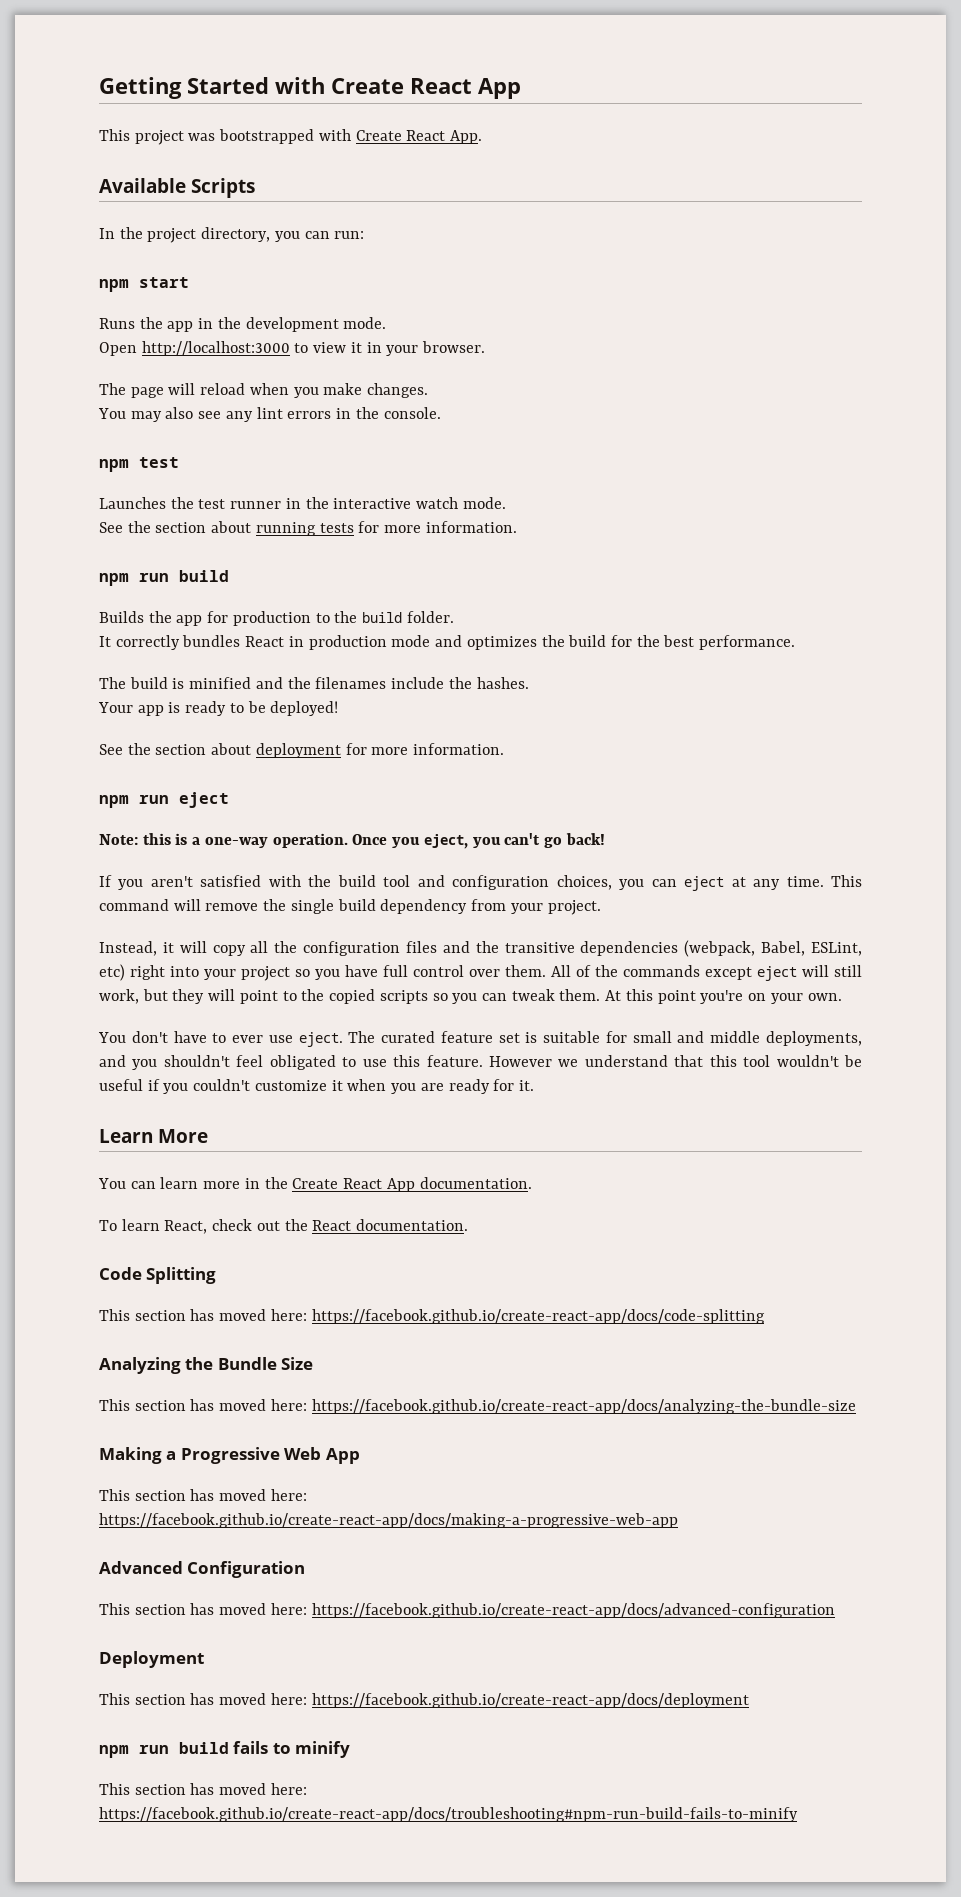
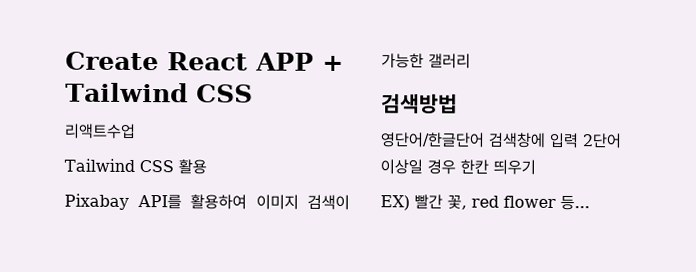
- Getting Started with Create React App
- This project was bootstrapped with Create React App.
- Available Scripts
- In the project directory, you can run:
- npm start
- Runs the app in the development mode.
- Open http://localhost:3000 to view it in your browser.
- The page will reload when you make changes.
- You may also see any lint errors in the console.
- npm test
- Launches the test runner in the interactive watch mode.
- See the section about running tests for more information.
- npm run build
- Builds the app for production to the build folder.
- It correctly bundles React in production mode and optimizes the build for the best performance.
- The build is minified and the filenames include the hashes.
- Your app is ready to be deployed!
- See the section about deployment for more information.
- npm run eject
- Note: this is a one-way operation. Once you eject, you can't go back!
- If you aren't satisfied with the build tool and configuration choices, you can eject at any time. This command will remove the single build dependency from your project.
- Instead, it will copy all the configuration files and the transitive dependencies (webpack, Babel, ESLint, etc) right into your project so you have full control over them. All of the commands except eject will still work, but they will point to the copied scripts so you can tweak them. At this point you're on your own.
- You don't have to ever use eject. The curated feature set is suitable for small and middle deployments, and you shouldn't feel obligated to use this feature. However we understand that this tool wouldn't be useful if you couldn't customize it when you are ready for it.
- Learn More
- You can learn more in the Create React App documentation.
- To learn React, check out the React documentation.
- Code Splitting
- This section has moved here: https://facebook.github.io/create-react-app/docs/code-splitting
- Analyzing the Bundle Size
- This section has moved here: https://facebook.github.io/create-react-app/docs/analyzing-the-bundle-size
- Making a Progressive Web App
- This section has moved here: https://facebook.github.io/create-react-app/docs/making-a-progressive-web-app
- Advanced Configuration
- This section has moved here: https://facebook.github.io/create-react-app/docs/advanced-configuration
- Deployment
- This section has moved here: https://facebook.github.io/create-react-app/docs/deployment
- npm run build fails to minify
- This section has moved here: https://facebook.github.io/create-react-app/docs/troubleshooting#npm-run-build-fails-to-minify
+ Create React APP + Tailwind CSS
+ 리액트수업
+ Tailwind CSS 활용
+ Pixabay API를 활용하여 이미지 검색이 가능한 갤러리
+ 검색방법
+ 영단어/한글단어 검색창에 입력 2단어 이상일 경우 한칸 띄우기
+ EX) 빨간 꽃, red flower 등...

